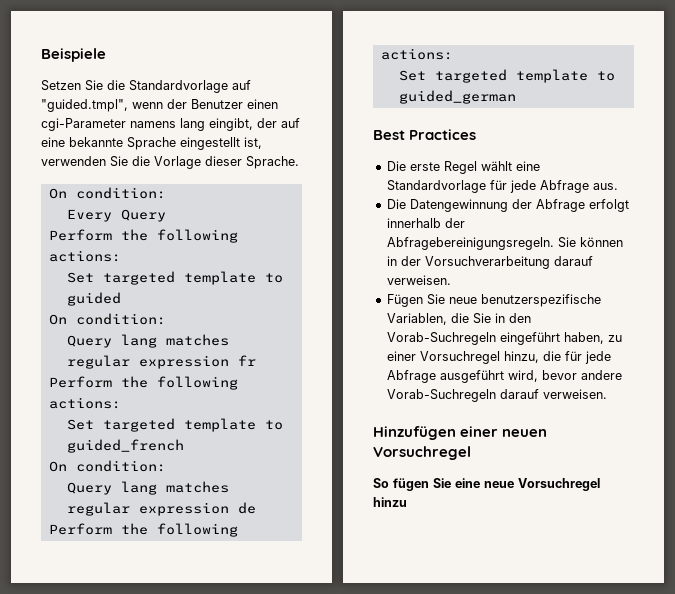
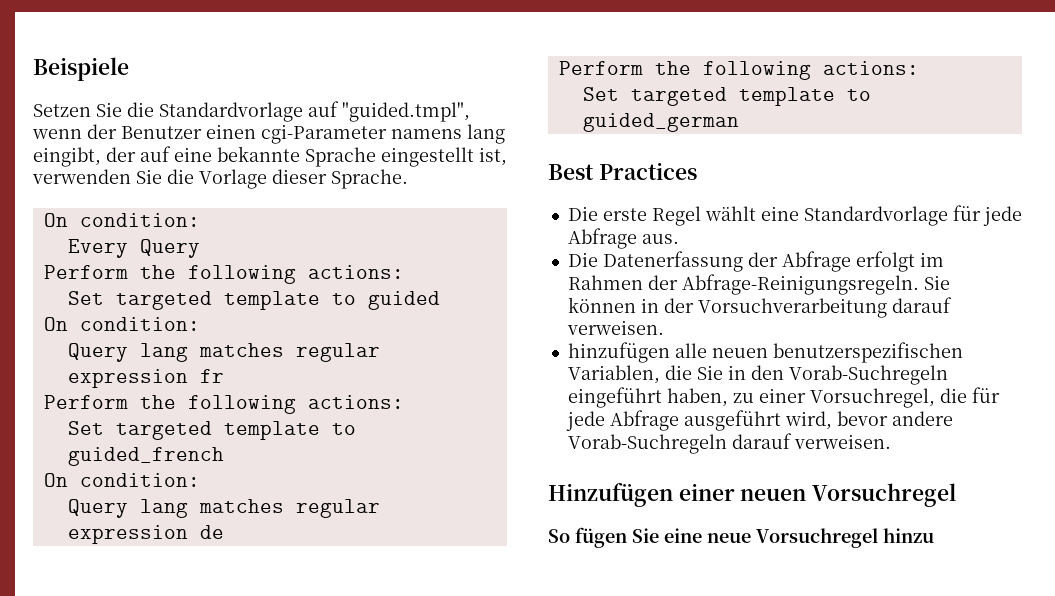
- Die Datengewinnung der Abfrage erfolgt innerhalb der Abfragebereinigungsregeln.
+ Die Datenerfassung der Abfrage erfolgt im Rahmen der Abfrage-Reinigungsregeln.
- Fügen Sie neue benutzerspezifische Variablen, die Sie in den Vorab-Suchregeln eingeführt haben, zu einer Vorsuchregel hinzu, die für jede Abfrage ausgeführt wird, bevor andere Vorab-Suchregeln darauf verweisen.
+ hinzufügen alle neuen benutzerspezifischen Variablen, die Sie in den Vorab-Suchregeln eingeführt haben, zu einer Vorsuchregel, die für jede Abfrage ausgeführt wird, bevor andere Vorab-Suchregeln darauf verweisen.

